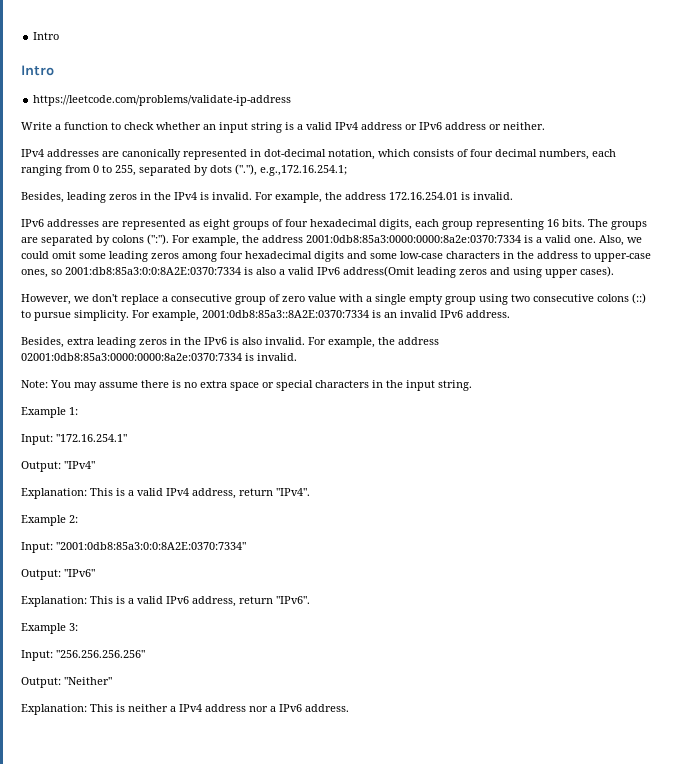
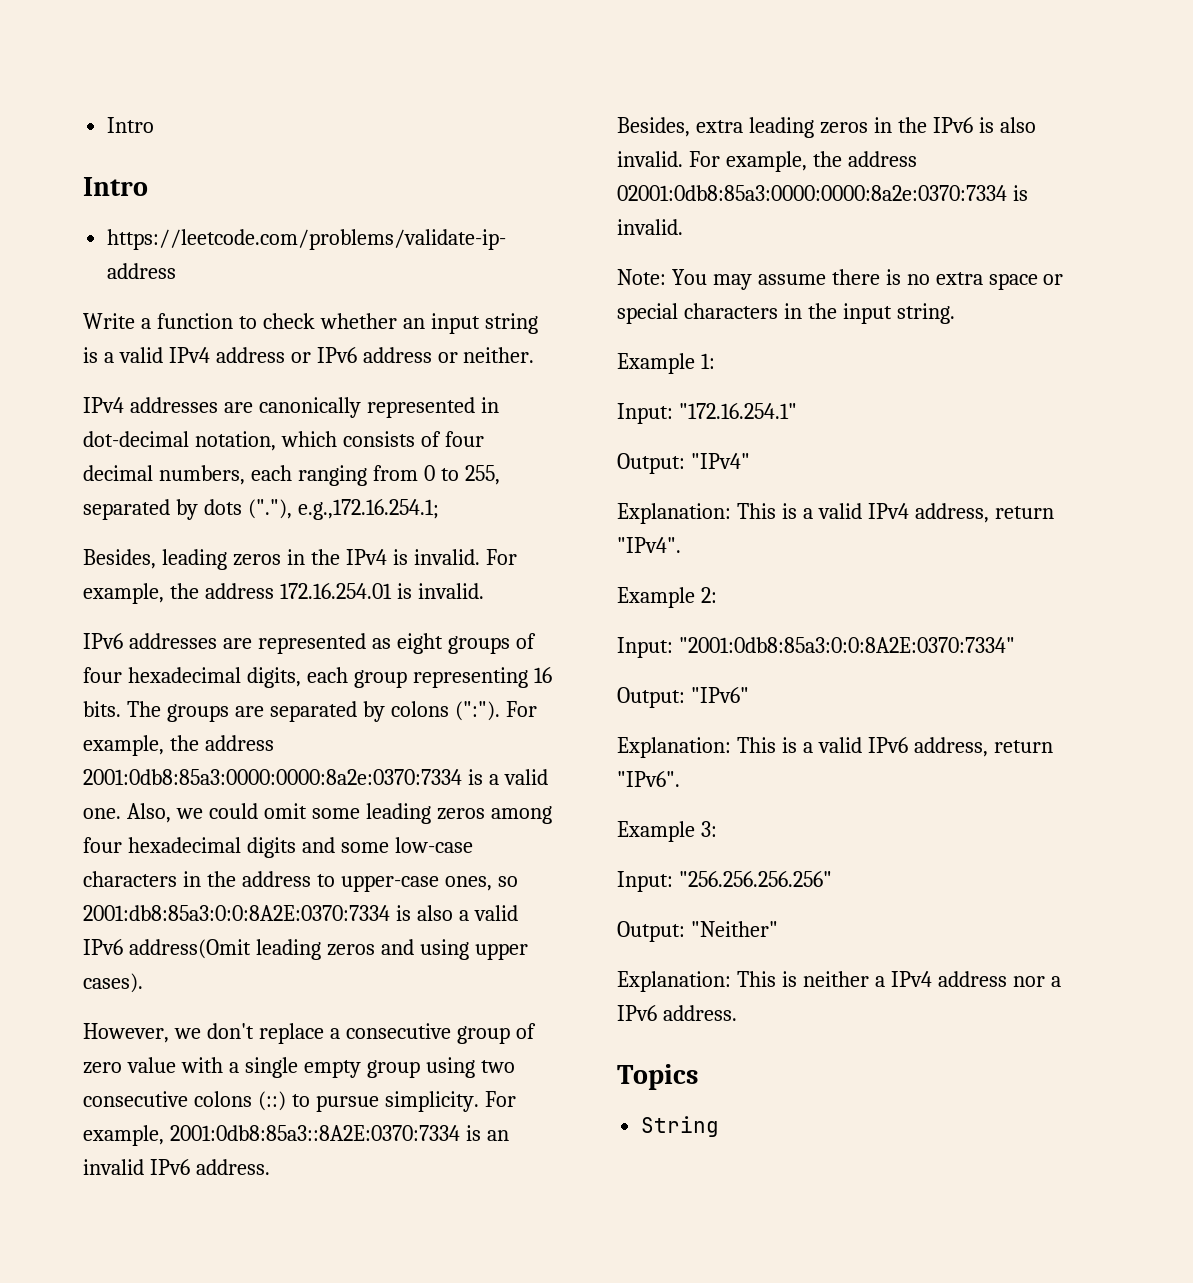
+ Topics
+ String

